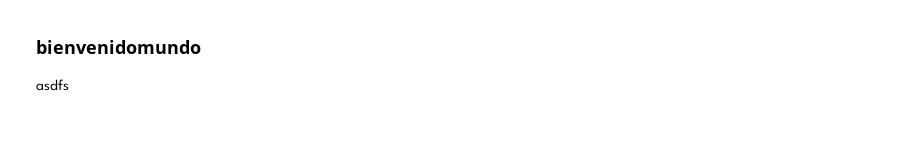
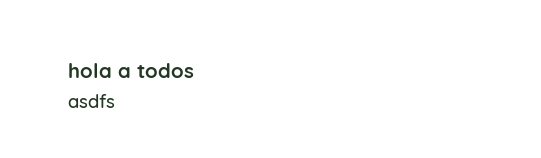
- bienvenidomundo
+ hola a todos

